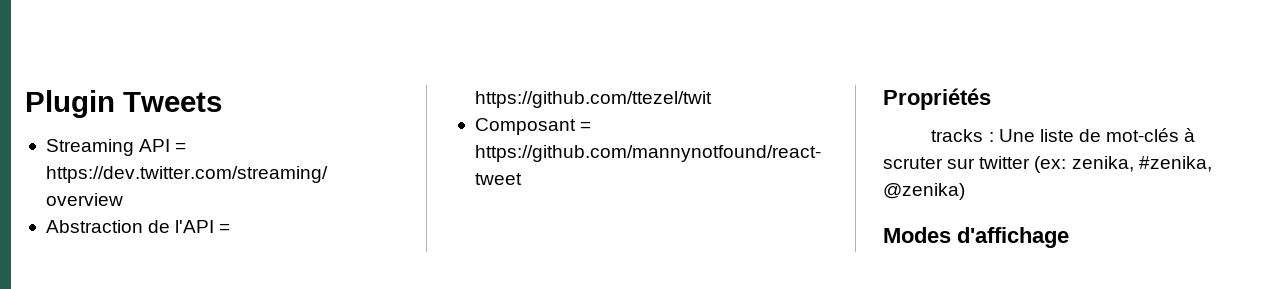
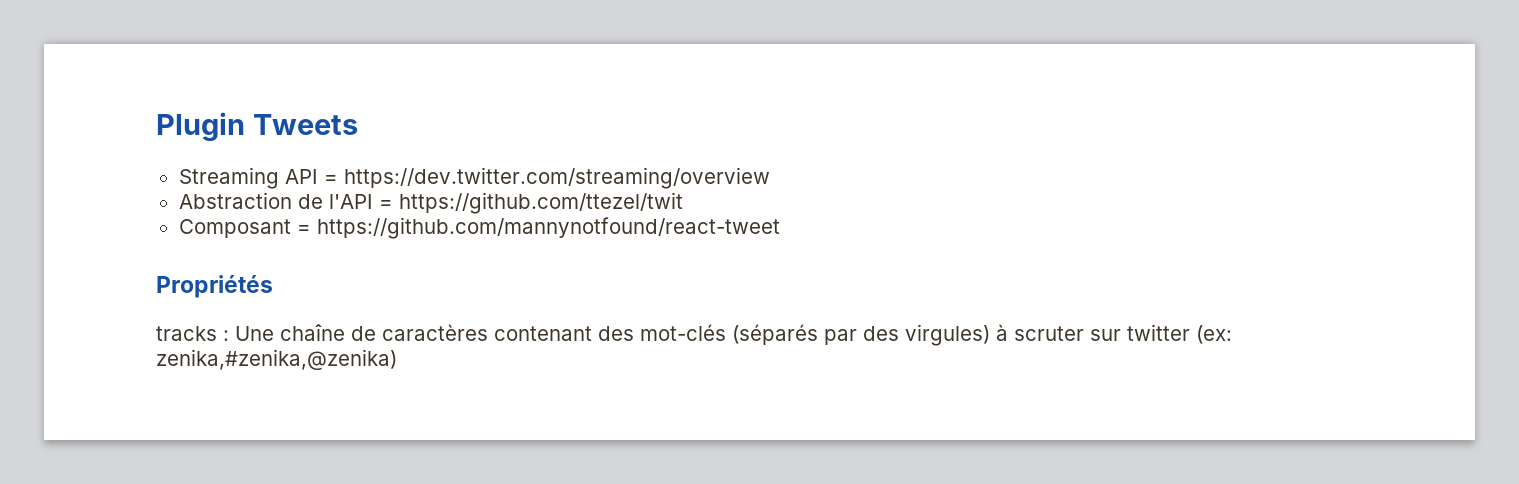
- tracks : Une liste de mot-clés à scruter sur twitter (ex: zenika, #zenika, @zenika)
- Modes d'affichage
+ tracks : Une chaîne de caractères contenant des mot-clés (séparés par des virgules) à scruter sur twitter (ex: zenika,#zenika,@zenika)

